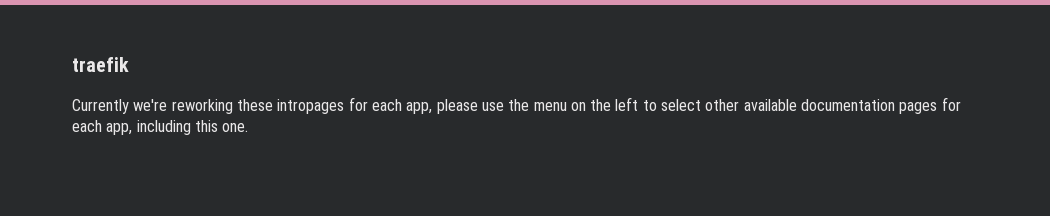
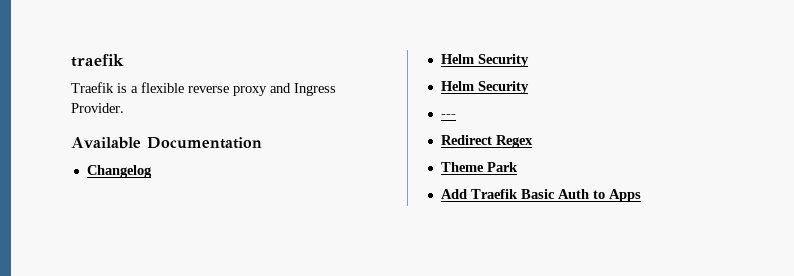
- Currently we're reworking these intropages for each app, please use the menu on the left to select other available documentation pages for each app, including this one.
+ Traefik is a flexible reverse proxy and Ingress Provider.
+ Available Documentation
+ Changelog
+ Helm Security
+ Helm Security
+ ---
+ Redirect Regex
+ Theme Park
+ Add Traefik Basic Auth to Apps

